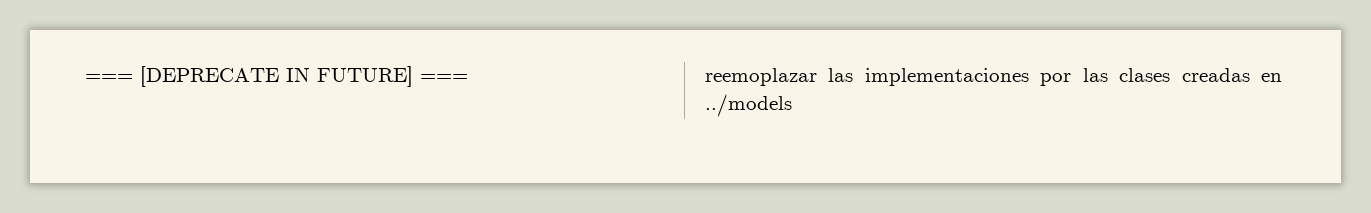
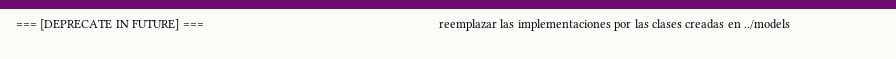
- reemoplazar las implementaciones por las clases creadas en ../models
+ reemplazar las implementaciones por las clases creadas en ../models

